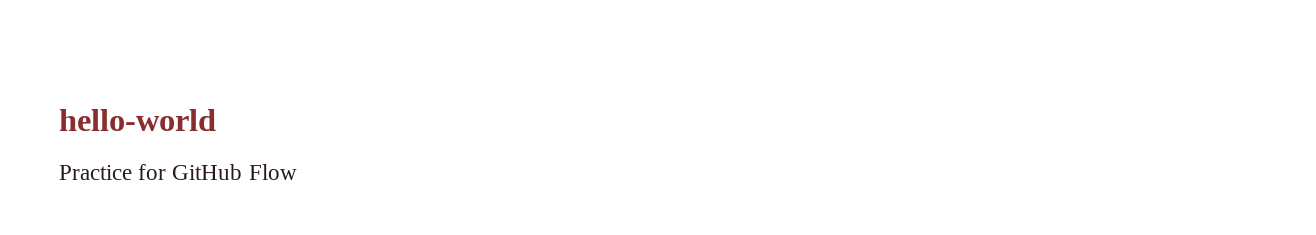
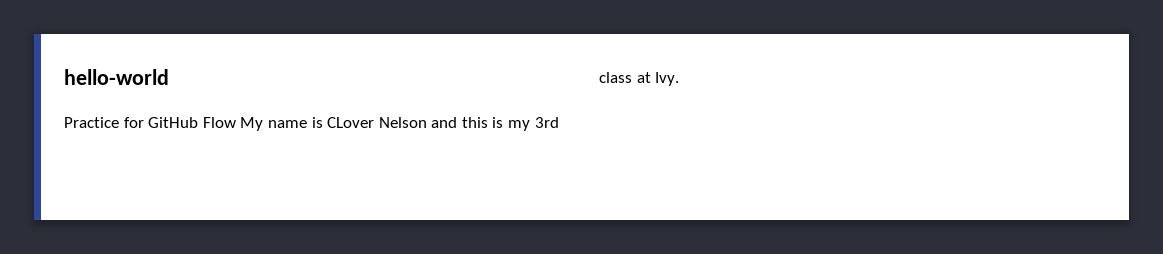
- Practice for GitHub Flow
+ Practice for GitHub Flow My name is CLover Nelson and this is my 3rd class at Ivy.

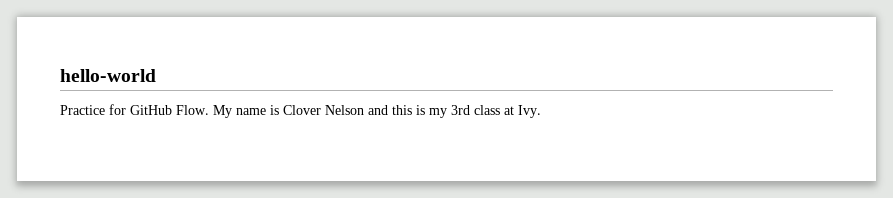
- Practice for GitHub Flow My name is CLover Nelson and this is my 3rd class at Ivy.
+ Practice for GitHub Flow. My name is Clover Nelson and this is my 3rd class at Ivy.

